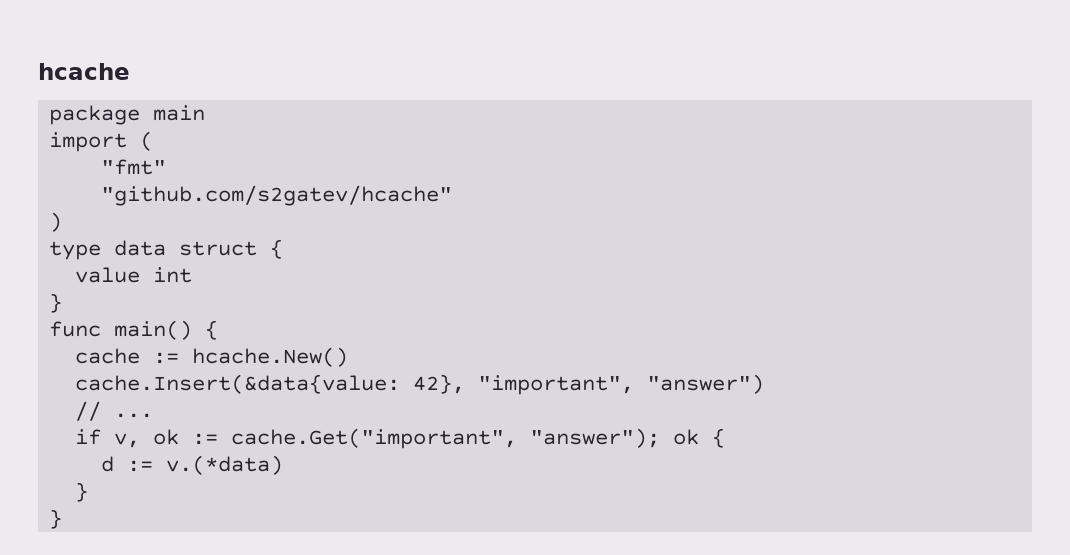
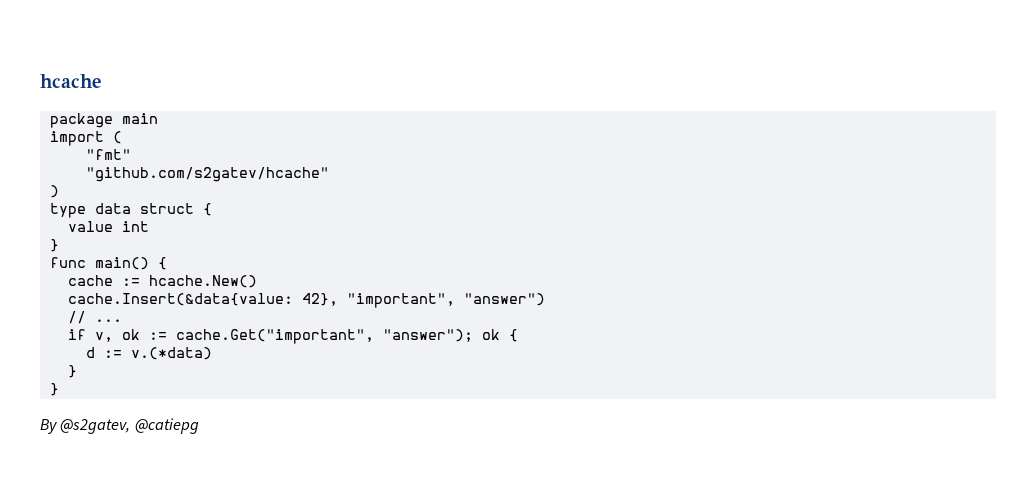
+ By @s2gatev, @catiepg

